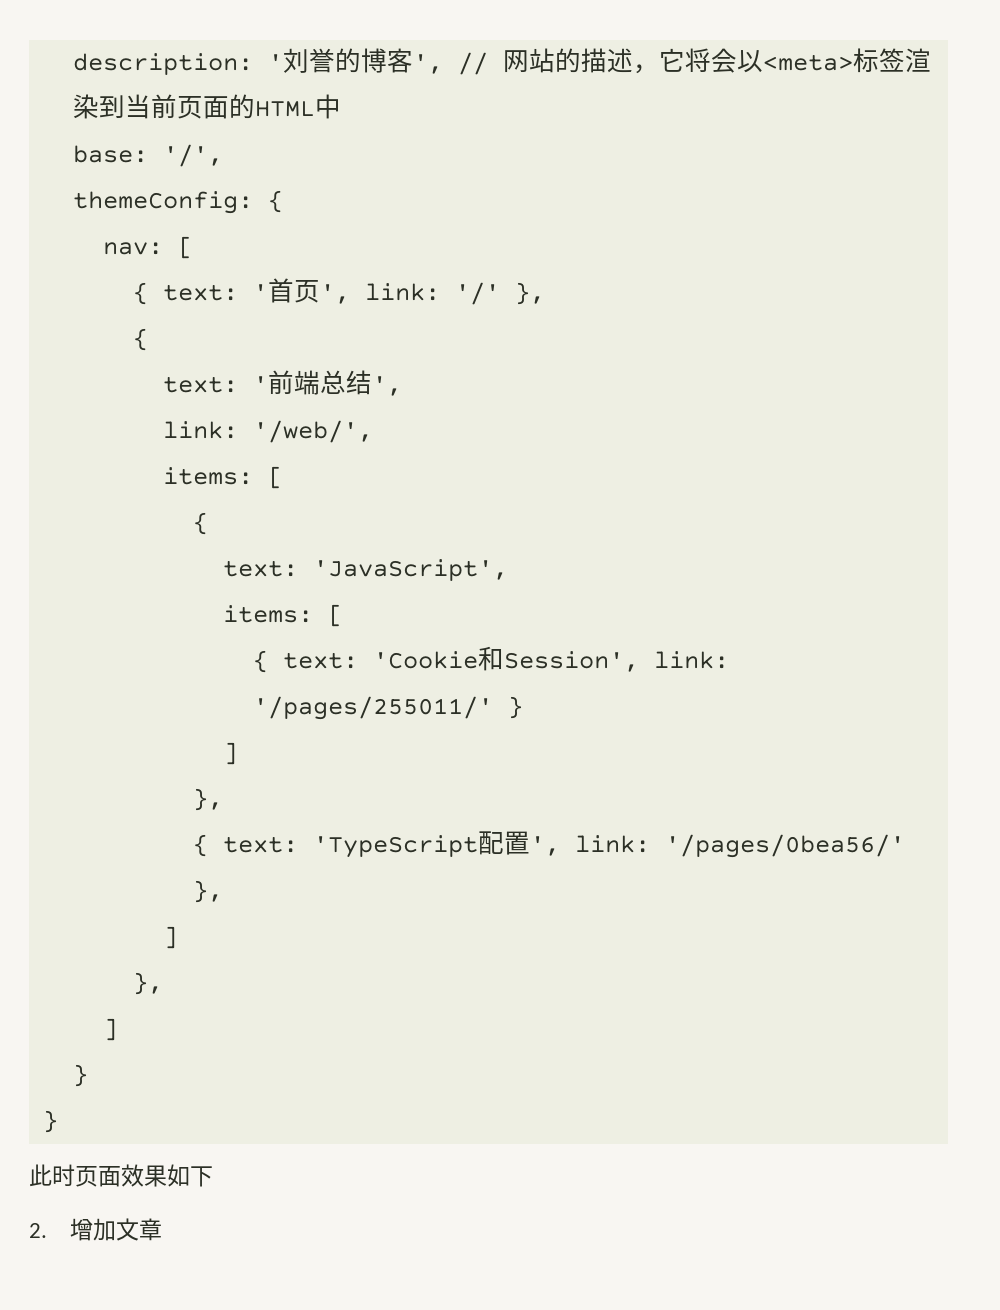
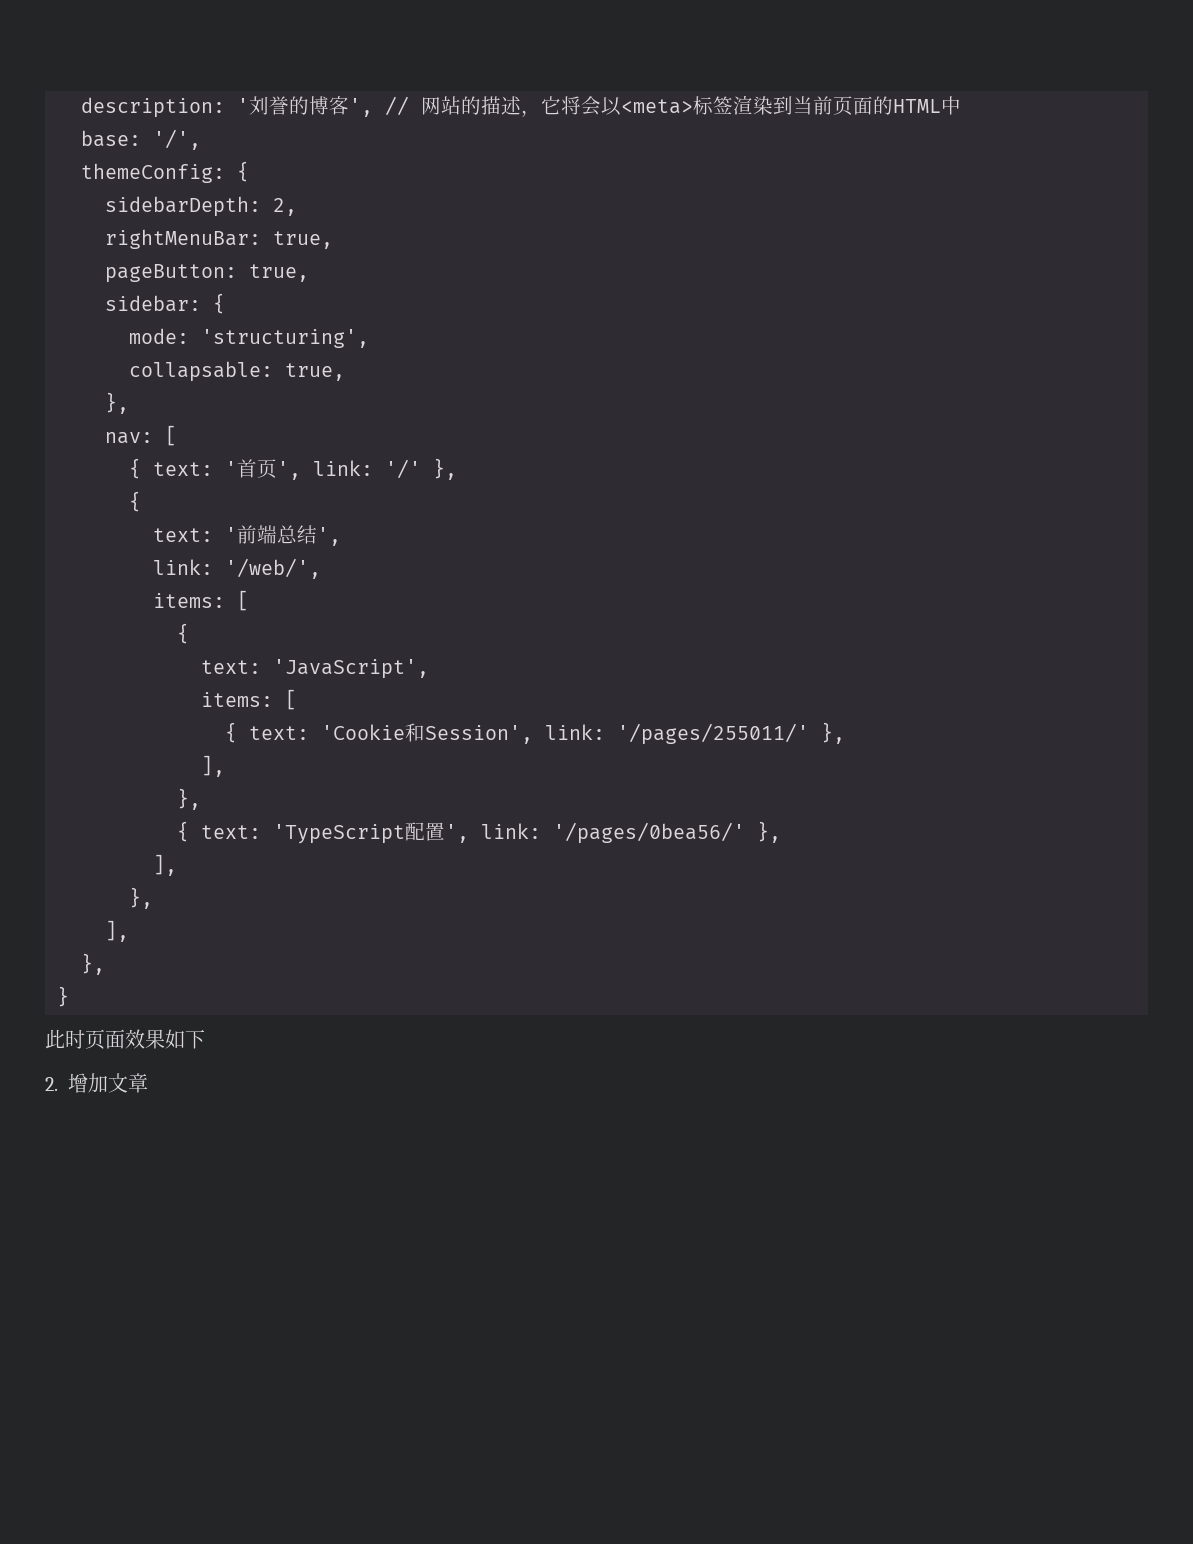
+ sidebarDepth: 2,
+ rightMenuBar: true,
+ pageButton: true,
+ sidebar: {
+ mode: 'structuring',
+ collapsable: true,
+ },
- { text: 'Cookie和Session', link: '/pages/255011/' }
- ]
+ { text: 'Cookie和Session', link: '/pages/255011/' },
+ ],
  { text: 'TypeScript配置', link: '/pages/0bea56/' },
- ]
+ ],
  },
- ]
- }
+ ],
+ },

